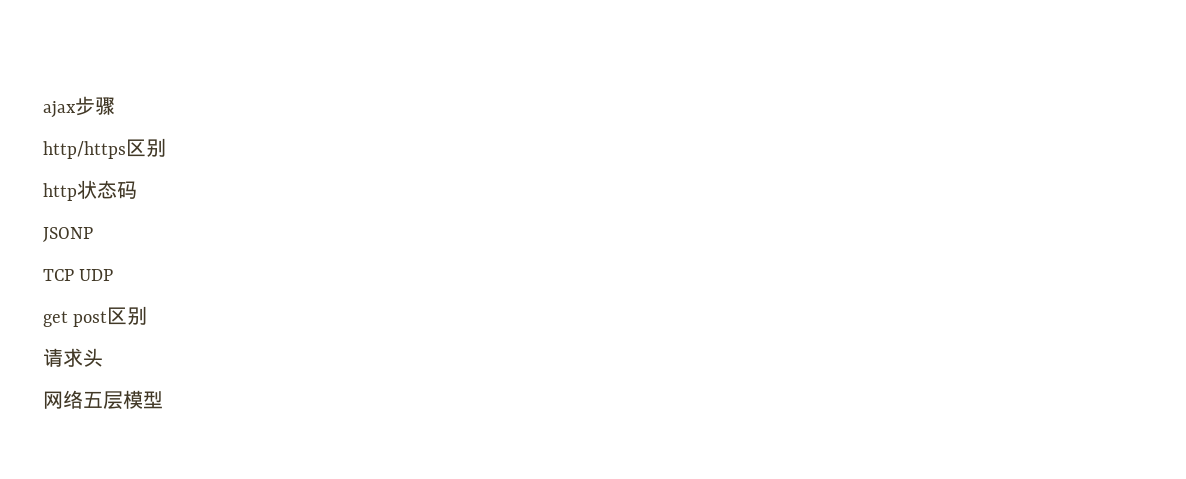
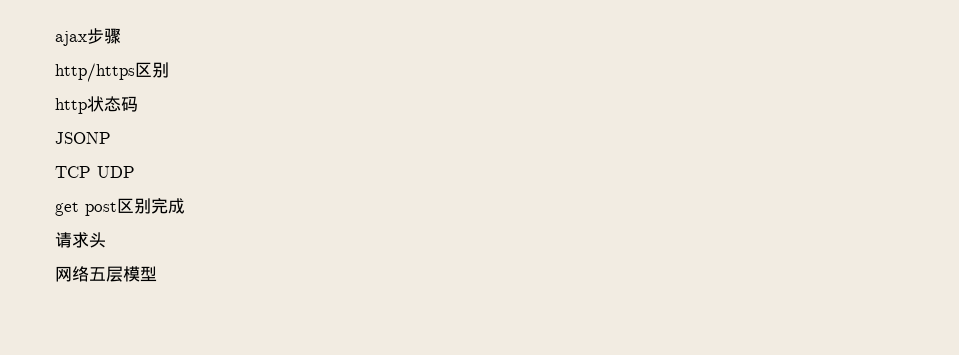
- get post区别
+ get post区别完成

